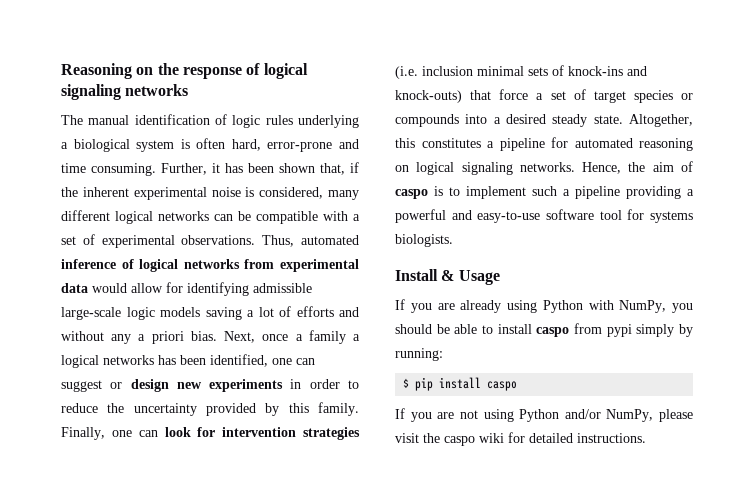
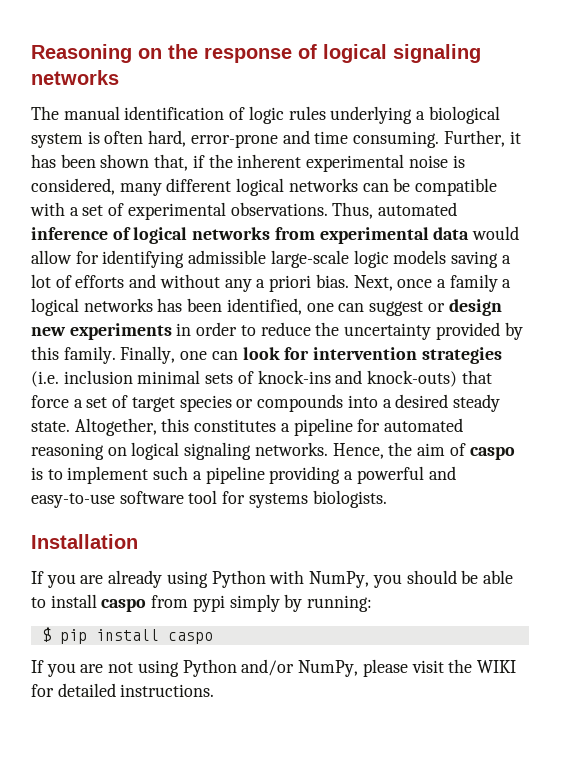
- Install & Usage
+ Installation
- If you are not using Python and/or NumPy, please visit the caspo wiki for detailed instructions.
+ If you are not using Python and/or NumPy, please visit the WIKI for detailed instructions.

